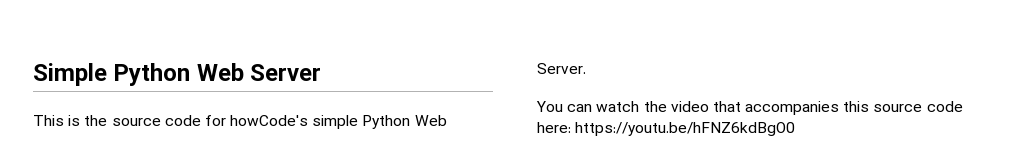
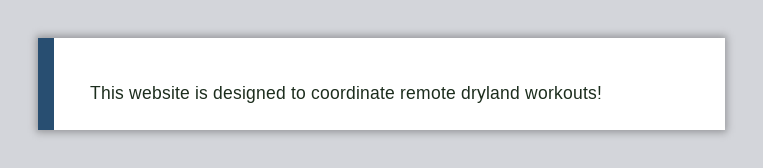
- Simple Python Web Server
- This is the source code for howCode's simple Python Web Server.
- You can watch the video that accompanies this source code here: https://youtu.be/hFNZ6kdBgO0
+ This website is designed to coordinate remote dryland workouts!

